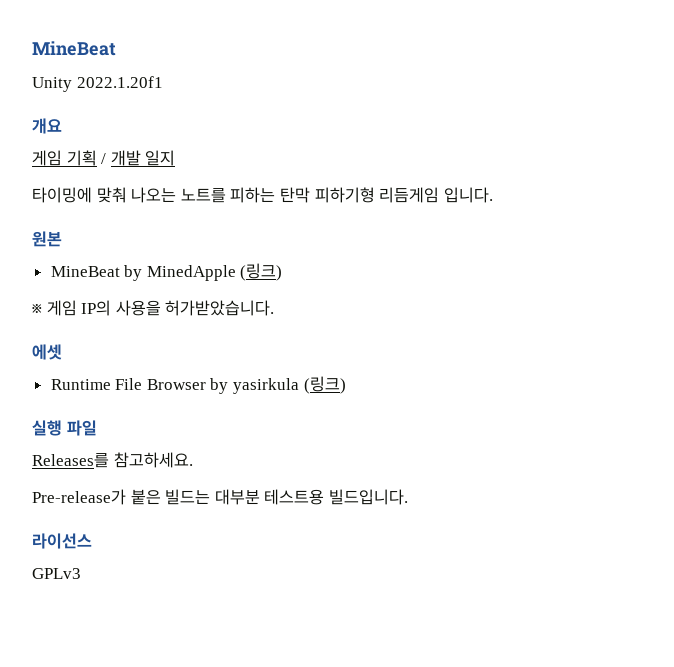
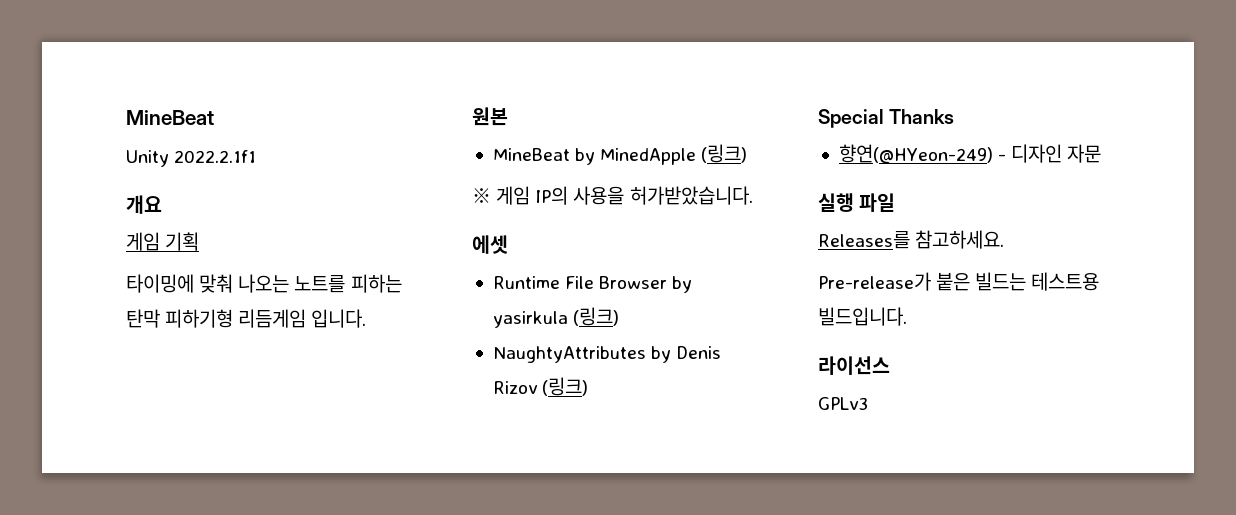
- Unity 2022.1.20f1
+ Unity 2022.2.1f1
- 게임 기획 / 개발 일지
+ 게임 기획
+ NaughtyAttributes by Denis Rizov (링크)
+ Special Thanks
+ 향연(@HYeon-249) - 디자인 자문
- Pre-release가 붙은 빌드는 대부분 테스트용 빌드입니다.
+ Pre-release가 붙은 빌드는 테스트용 빌드입니다.

